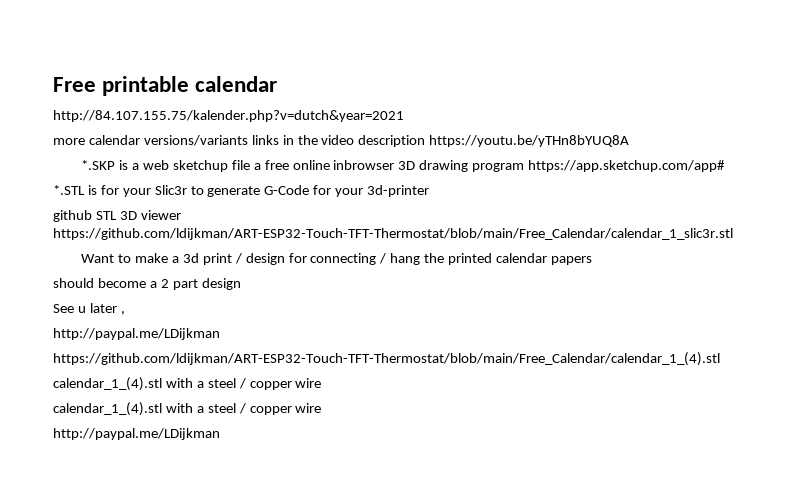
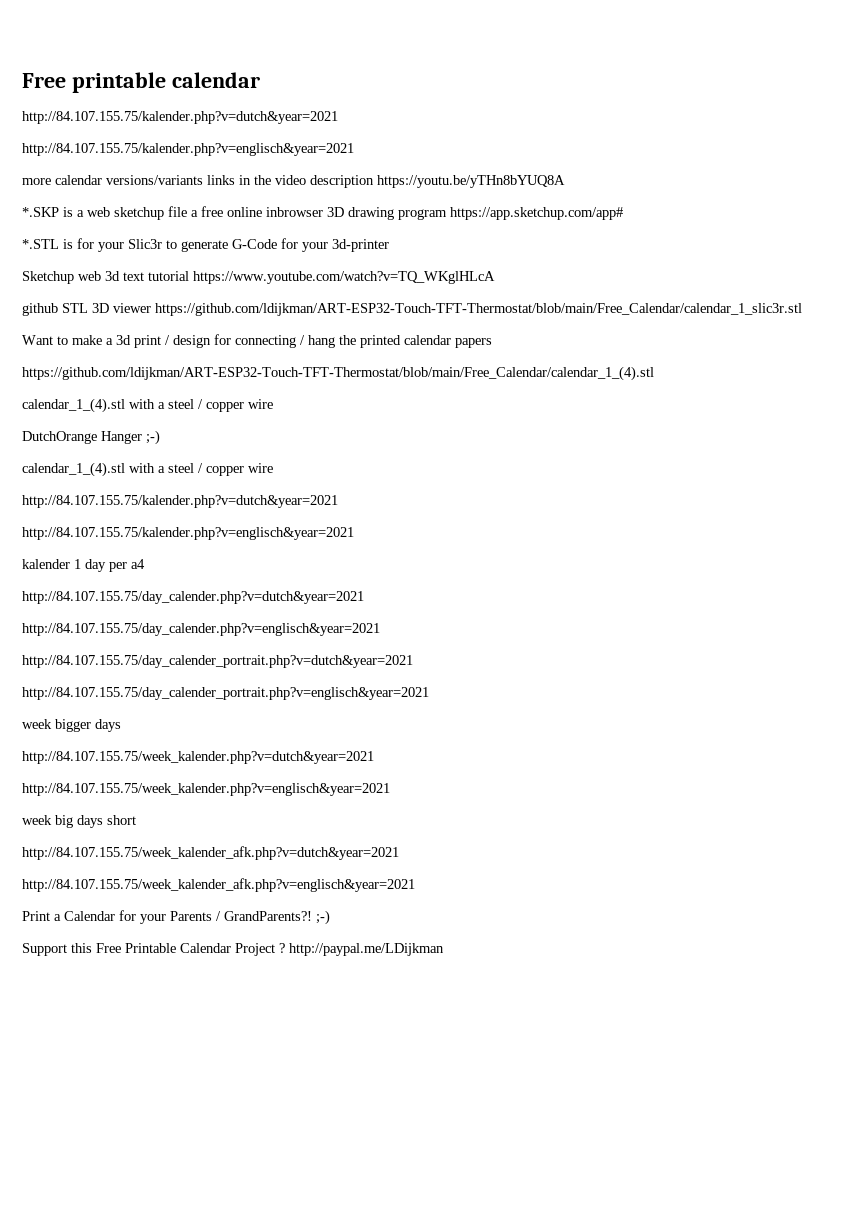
  Free printable calendar
  http://84.107.155.75/kalender.php?v=dutch&year=2021
+ http://84.107.155.75/kalender.php?v=englisch&year=2021
+ Sketchup web 3d text tutorial https://www.youtube.com/watch?v=TQ_WKglHLcA
- should become a 2 part design
- See u later ,
- http://paypal.me/LDijkman
  https://github.com/ldijkman/ART-ESP32-Touch-TFT-Thermostat/blob/main/Free_Calendar/calendar_1_(4).stl
  calendar_1_(4).stl with a steel / copper wire
+ DutchOrange Hanger ;-)
  calendar_1_(4).stl with a steel / copper wire
- http://paypal.me/LDijkman
+ http://84.107.155.75/kalender.php?v=dutch&year=2021
+ http://84.107.155.75/kalender.php?v=englisch&year=2021
+ kalender 1 day per a4
+ http://84.107.155.75/day_calender.php?v=dutch&year=2021
+ http://84.107.155.75/day_calender.php?v=englisch&year=2021
+ http://84.107.155.75/day_calender_portrait.php?v=dutch&year=2021
+ http://84.107.155.75/day_calender_portrait.php?v=englisch&year=2021
+ week bigger days
+ http://84.107.155.75/week_kalender.php?v=dutch&year=2021
+ http://84.107.155.75/week_kalender.php?v=englisch&year=2021
+ week big days short
+ http://84.107.155.75/week_kalender_afk.php?v=dutch&year=2021
+ http://84.107.155.75/week_kalender_afk.php?v=englisch&year=2021
+ Print a Calendar for your Parents / GrandParents?! ;-)
+ Support this Free Printable Calendar Project ? http://paypal.me/LDijkman

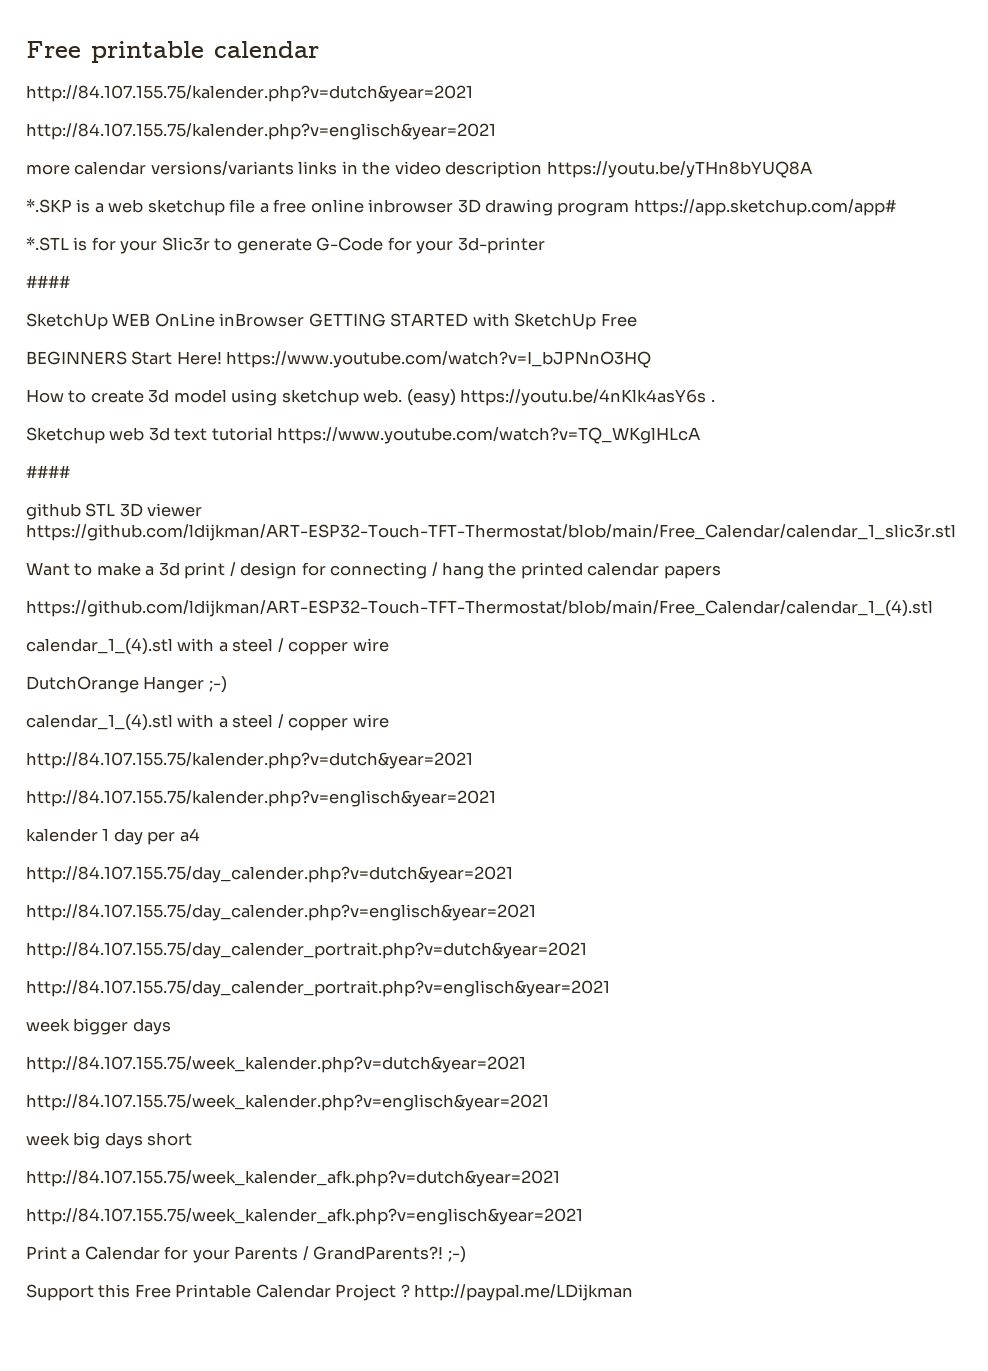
  *.STL is for your Slic3r to generate G-Code for your 3d-printer
+ ####
+ SketchUp WEB OnLine inBrowser GETTING STARTED with SketchUp Free
+ BEGINNERS Start Here! https://www.youtube.com/watch?v=I_bJPNnO3HQ
+ How to create 3d model using sketchup web. (easy) https://youtu.be/4nKlk4asY6s .
  Sketchup web 3d text tutorial https://www.youtube.com/watch?v=TQ_WKglHLcA
+ ####

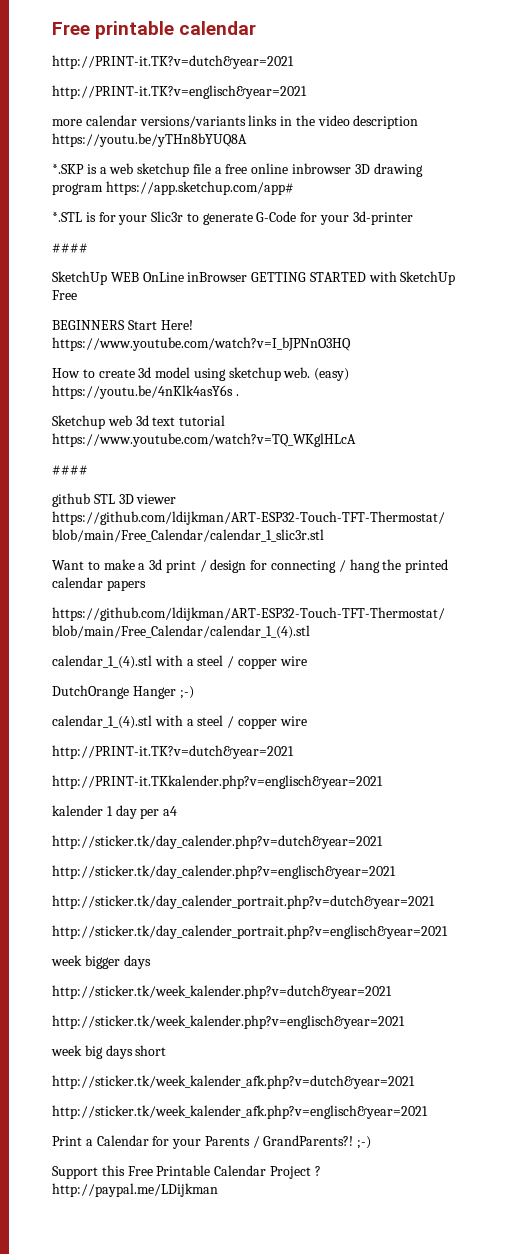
  Free printable calendar
- http://84.107.155.75/kalender.php?v=dutch&year=2021
- http://84.107.155.75/kalender.php?v=englisch&year=2021
+ http://PRINT-it.TK?v=dutch&year=2021
+ http://PRINT-it.TK?v=englisch&year=2021
  DutchOrange Hanger ;-)
  calendar_1_(4).stl with a steel / copper wire
- http://84.107.155.75/kalender.php?v=dutch&year=2021
- http://84.107.155.75/kalender.php?v=englisch&year=2021
+ http://PRINT-it.TK?v=dutch&year=2021
+ http://PRINT-it.TKkalender.php?v=englisch&year=2021
- http://84.107.155.75/day_calender.php?v=dutch&year=2021
- http://84.107.155.75/day_calender.php?v=englisch&year=2021
- http://84.107.155.75/day_calender_portrait.php?v=dutch&year=2021
- http://84.107.155.75/day_calender_portrait.php?v=englisch&year=2021
+ http://sticker.tk/day_calender.php?v=dutch&year=2021
+ http://sticker.tk/day_calender.php?v=englisch&year=2021
+ http://sticker.tk/day_calender_portrait.php?v=dutch&year=2021
+ http://sticker.tk/day_calender_portrait.php?v=englisch&year=2021
- http://84.107.155.75/week_kalender.php?v=dutch&year=2021
- http://84.107.155.75/week_kalender.php?v=englisch&year=2021
+ http://sticker.tk/week_kalender.php?v=dutch&year=2021
+ http://sticker.tk/week_kalender.php?v=englisch&year=2021
- http://84.107.155.75/week_kalender_afk.php?v=dutch&year=2021
- http://84.107.155.75/week_kalender_afk.php?v=englisch&year=2021
+ http://sticker.tk/week_kalender_afk.php?v=dutch&year=2021
+ http://sticker.tk/week_kalender_afk.php?v=englisch&year=2021

